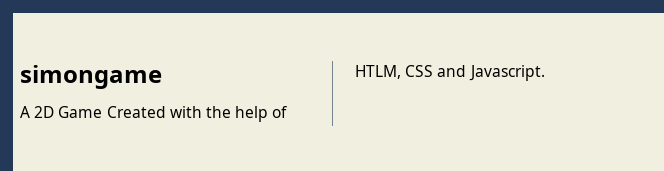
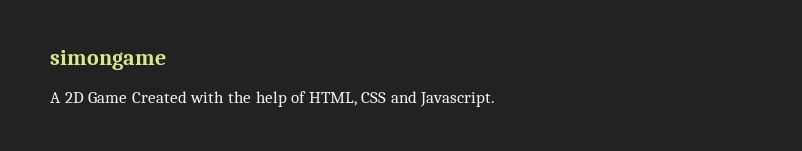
- A 2D Game Created with the help of HTLM, CSS and Javascript.
+ A 2D Game Created with the help of HTML, CSS and Javascript.

